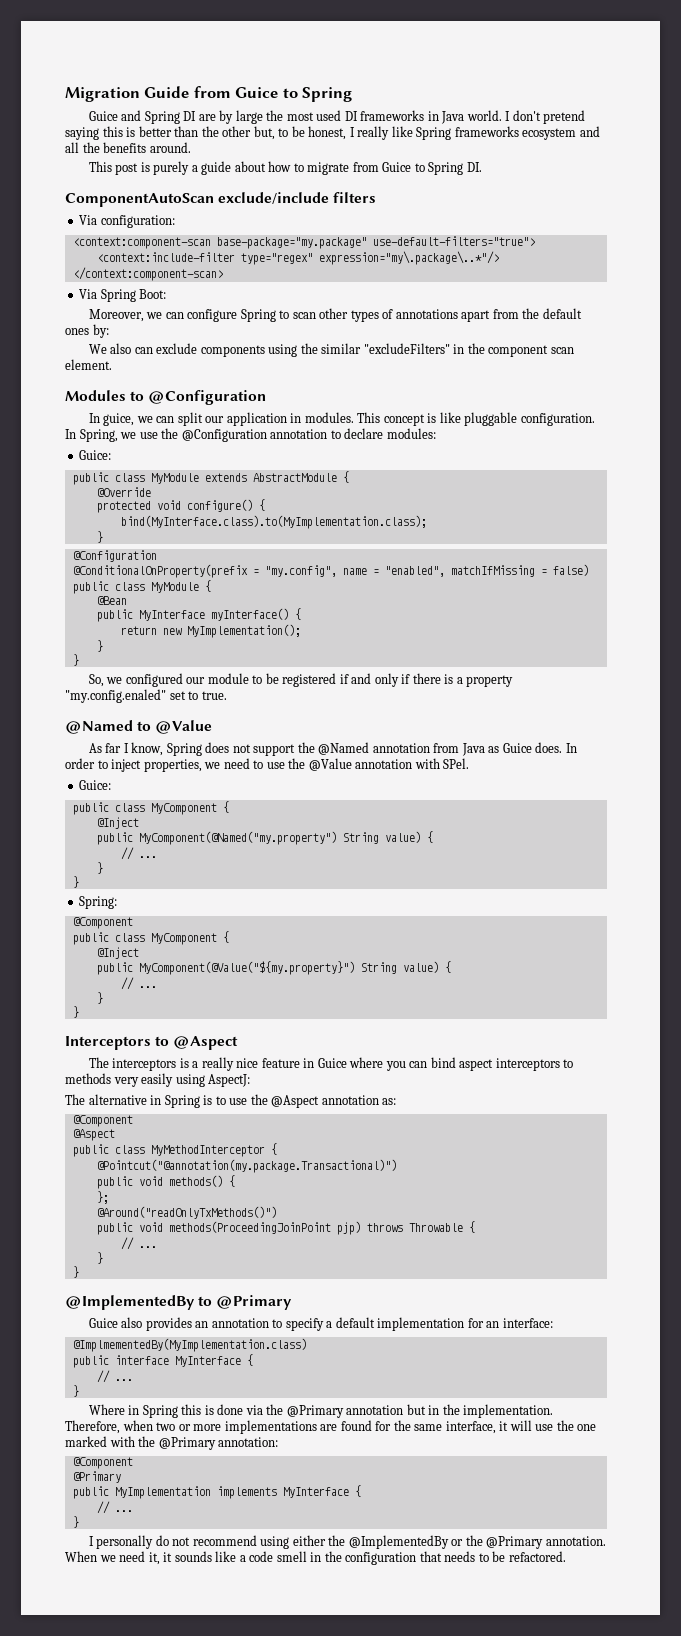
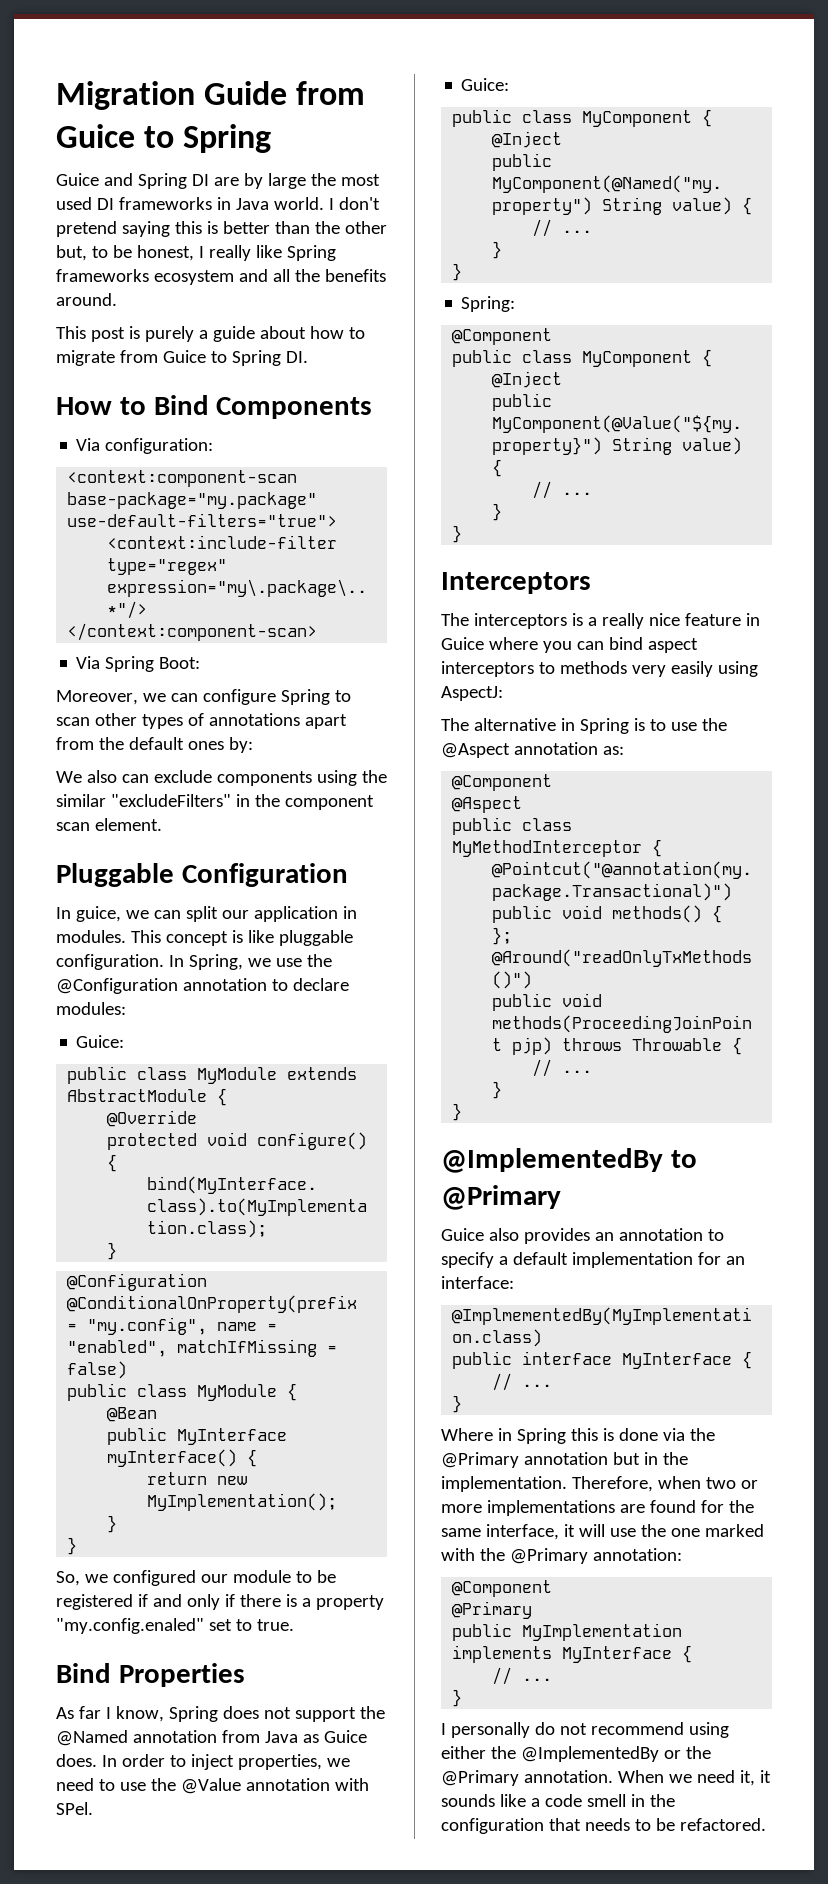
- ComponentAutoScan exclude/include filters
+ How to Bind Components
- Modules to @Configuration
+ Pluggable Configuration
- @Named to @Value
+ Bind Properties
- Interceptors to @Aspect
+ Interceptors

